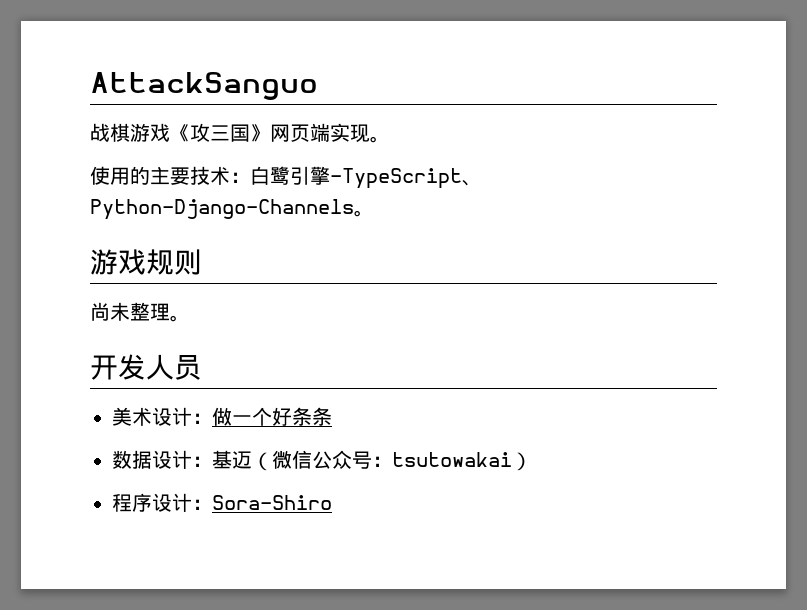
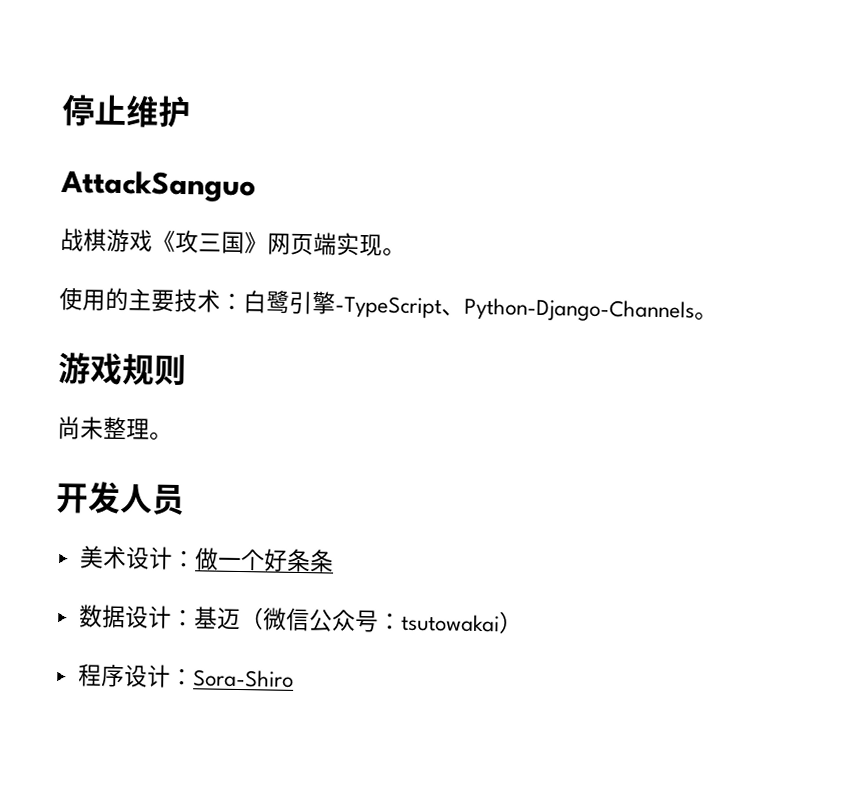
+ 停止维护

